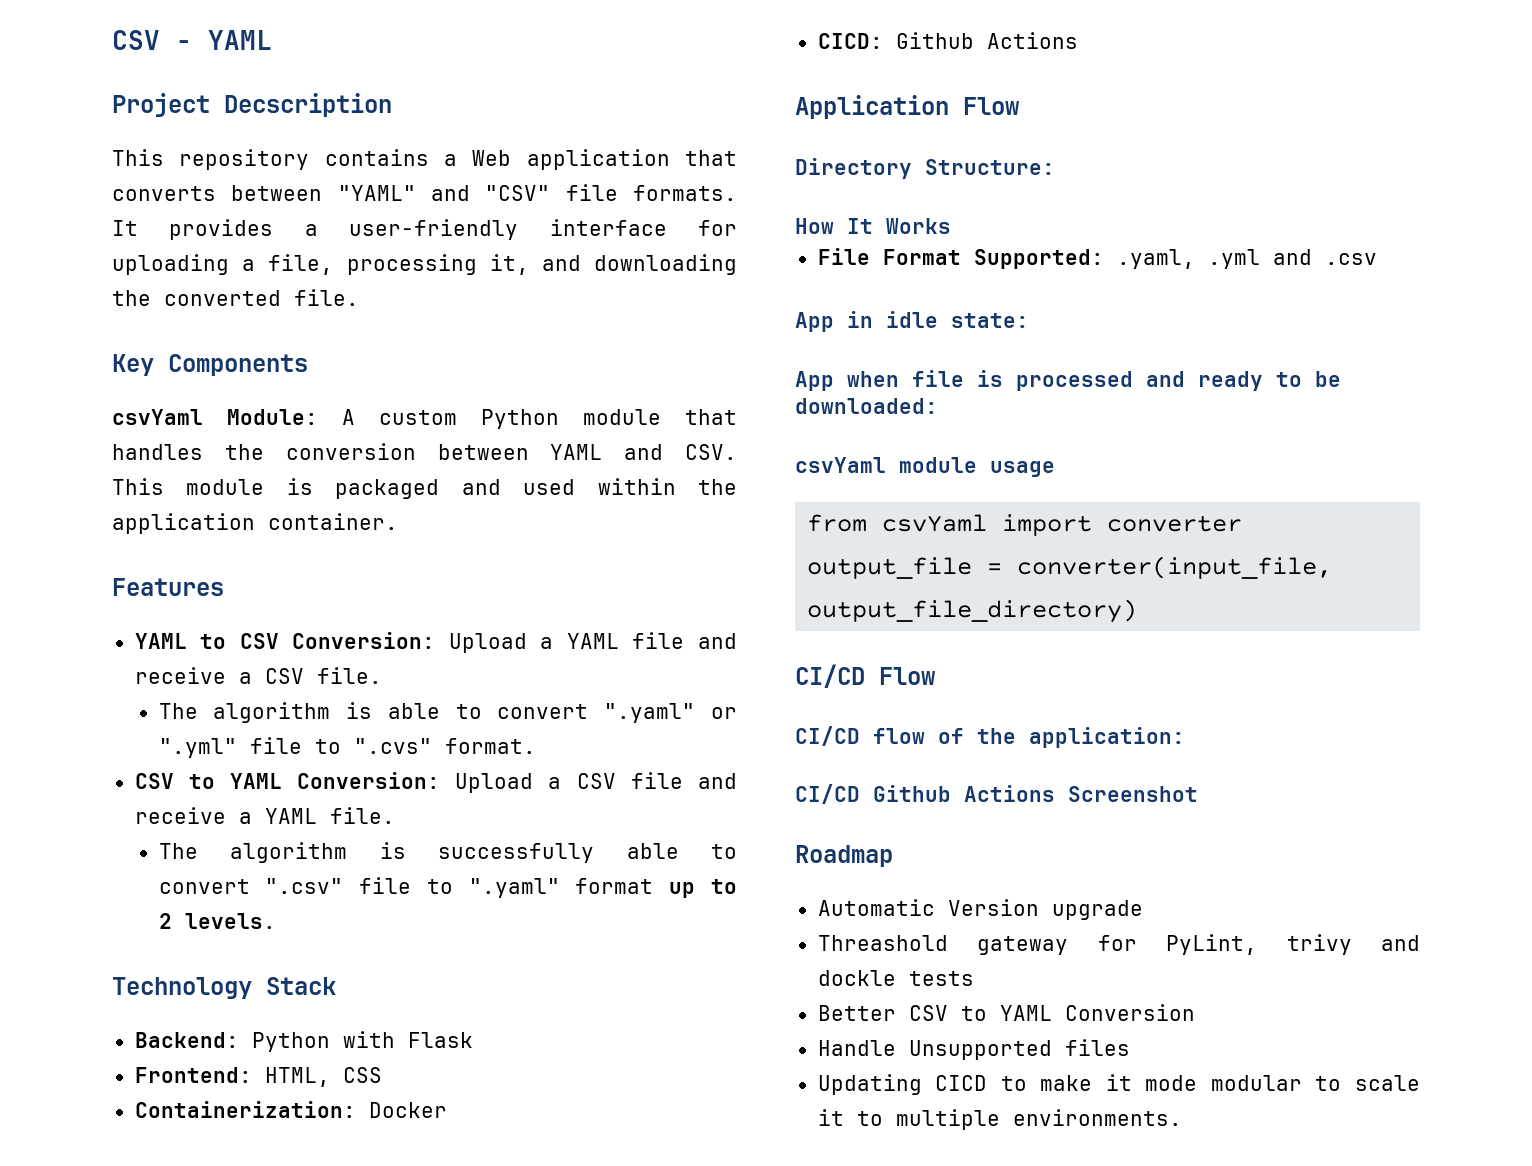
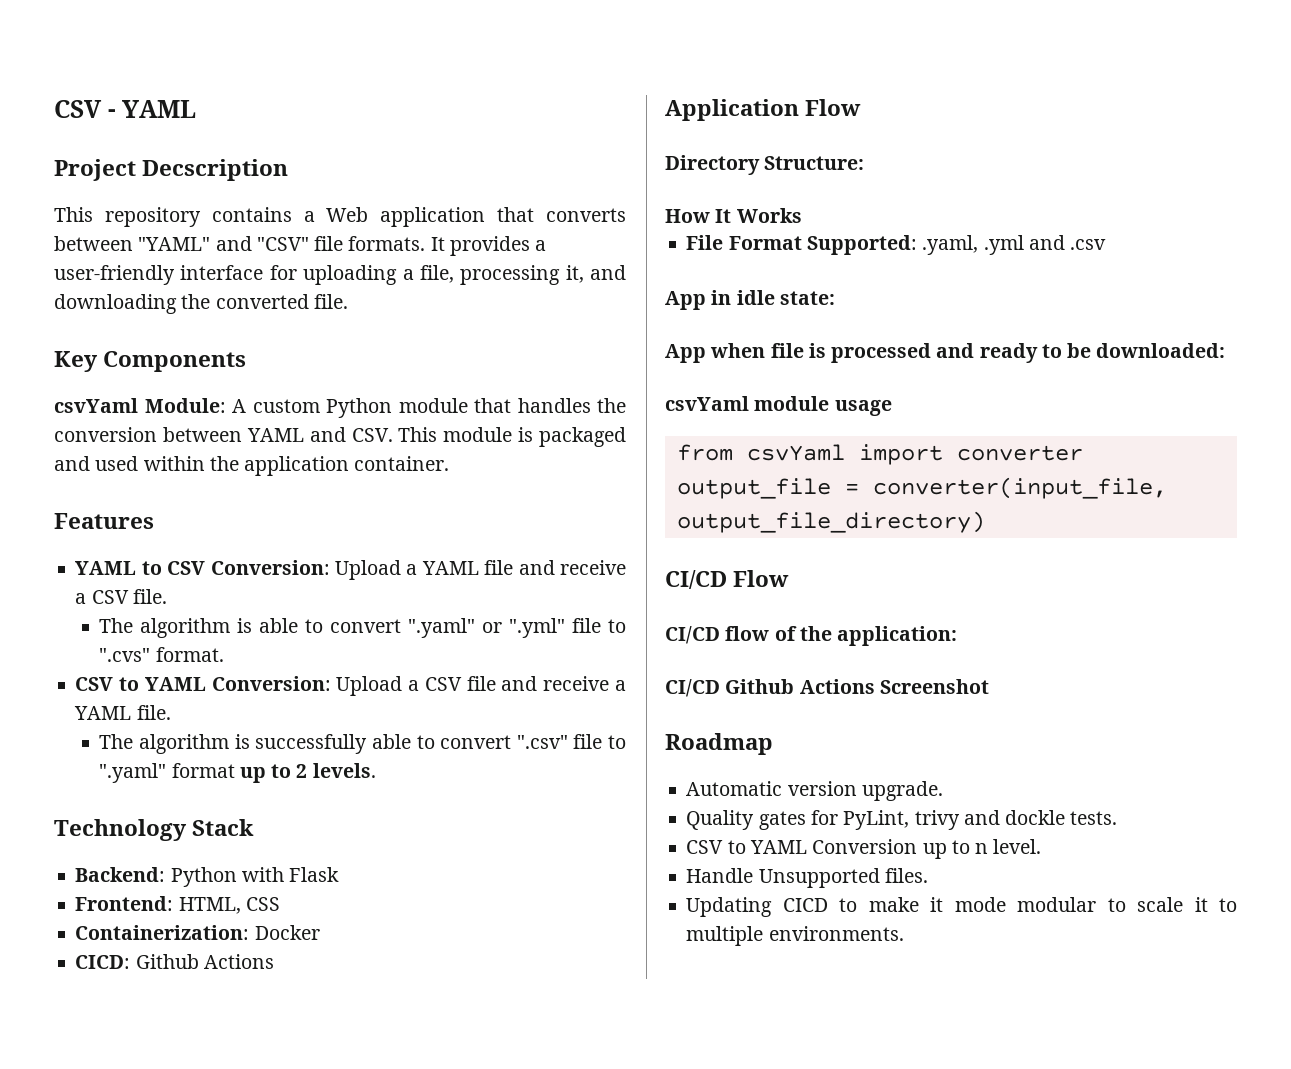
- Automatic Version upgrade
- Threashold gateway for PyLint, trivy and dockle tests
- Better CSV to YAML Conversion
+ Automatic version upgrade.
+ Quality gates for PyLint, trivy and dockle tests.
+ CSV to YAML Conversion up to n level.
- Handle Unsupported files
+ Handle Unsupported files.

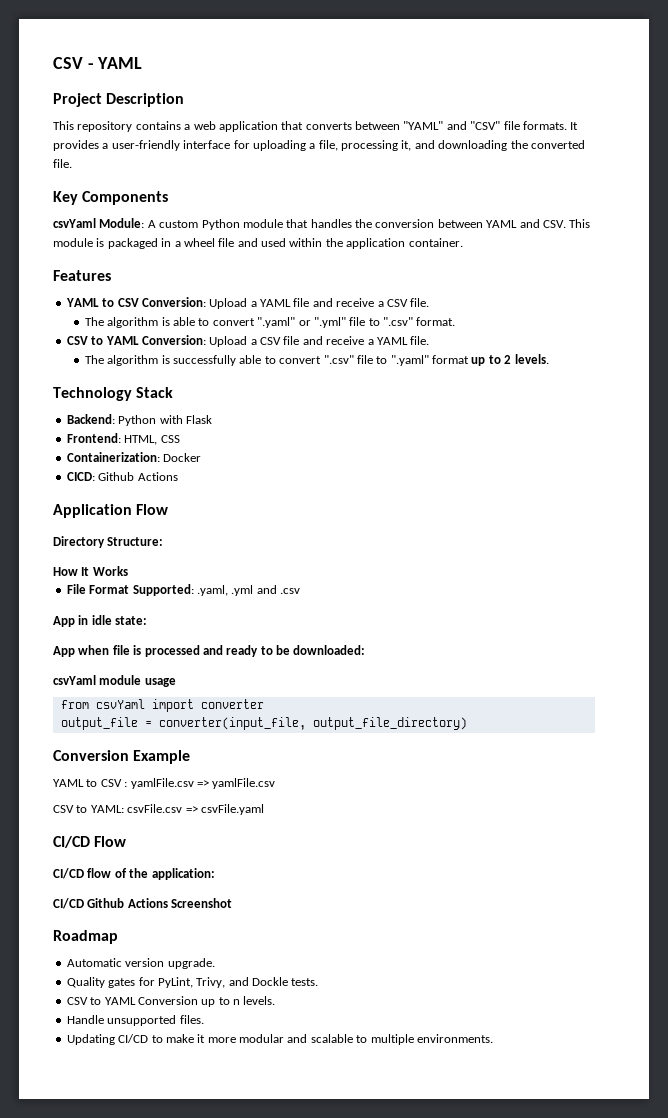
- Project Decscription
+ Project Description
- This repository contains a Web application that converts between "YAML" and "CSV" file formats.
+ This repository contains a web application that converts between "YAML" and "CSV" file formats.
- csvYaml Module: A custom Python module that handles the conversion between YAML and CSV. This module is packaged and used within the application container.
+ csvYaml Module: A custom Python module that handles the conversion between YAML and CSV. This module is packaged in a wheel file and used within the application container.
- The algorithm is able to convert ".yaml" or ".yml" file to ".cvs" format.
+ The algorithm is able to convert ".yaml" or ".yml" file to ".csv" format.
+ Conversion Example
+ YAML to CSV : yamlFile.csv => yamlFile.csv
+ CSV to YAML: csvFile.csv => csvFile.yaml
- Quality gates for PyLint, trivy and dockle tests.
+ Quality gates for PyLint, Trivy, and Dockle tests.
- CSV to YAML Conversion up to n level.
+ CSV to YAML Conversion up to n levels.
- Handle Unsupported files.
+ Handle unsupported files.
- Updating CICD to make it mode modular to scale it to multiple environments.
+ Updating CI/CD to make it more modular and scalable to multiple environments.

